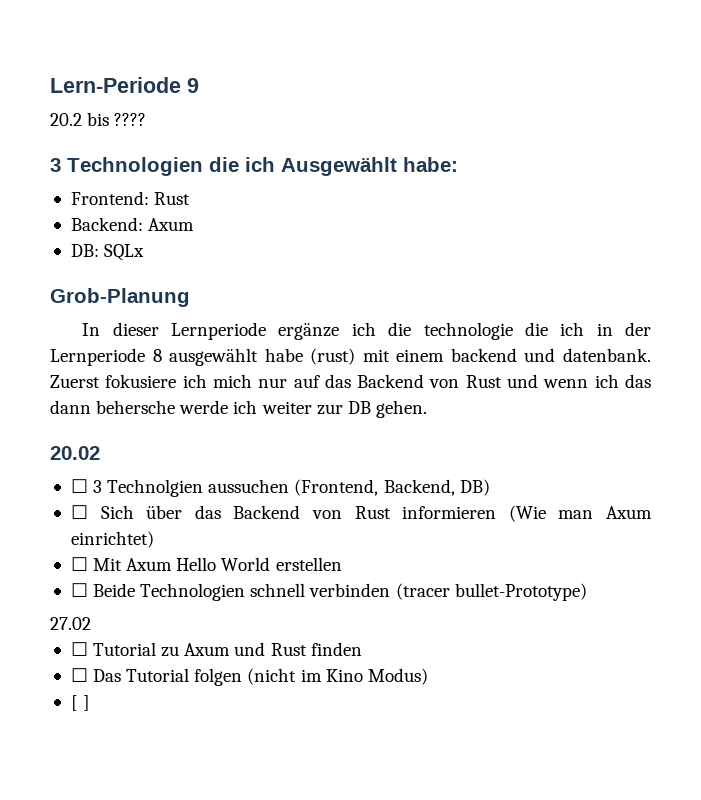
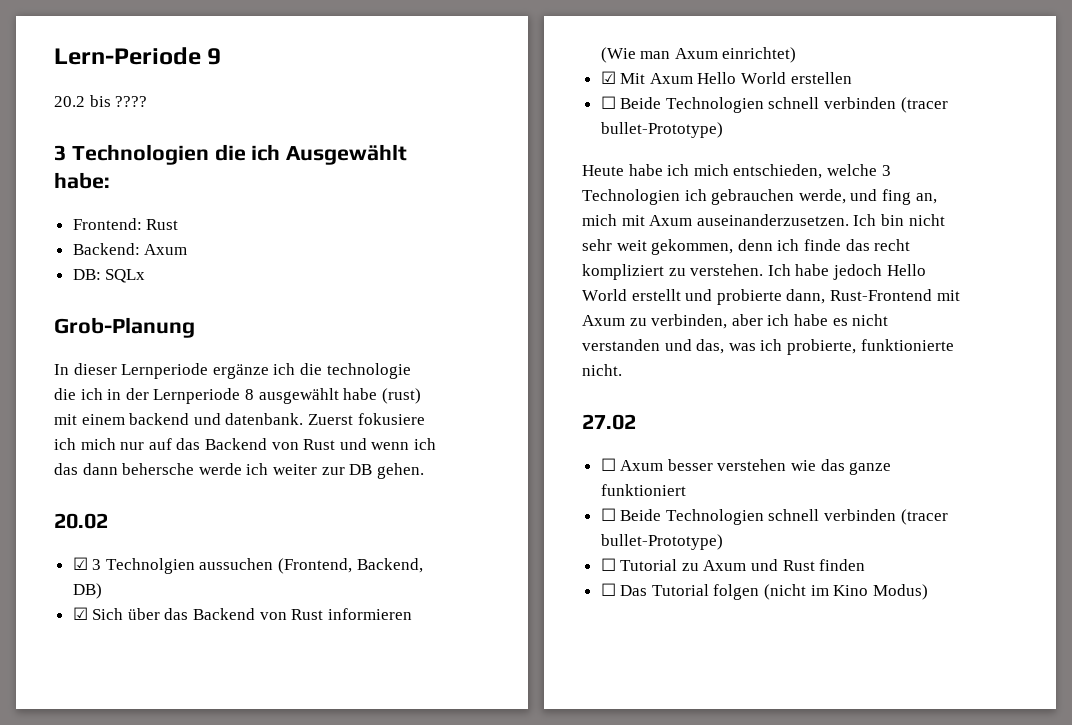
- ☐ 3 Technolgien aussuchen (Frontend, Backend, DB)
+ ☑ 3 Technolgien aussuchen (Frontend, Backend, DB)
- ☐ Sich über das Backend von Rust informieren (Wie man Axum einrichtet)
+ ☑ Sich über das Backend von Rust informieren (Wie man Axum einrichtet)
- ☐ Mit Axum Hello World erstellen
+ ☑ Mit Axum Hello World erstellen
+ Heute habe ich mich entschieden, welche 3 Technologien ich gebrauchen werde, und fing an, mich mit Axum auseinanderzusetzen. Ich bin nicht sehr weit gekommen, denn ich finde das recht kompliziert zu verstehen. Ich habe jedoch Hello World erstellt und probierte dann, Rust-Frontend mit Axum zu verbinden, aber ich habe es nicht verstanden und das, was ich probierte, funktionierte nicht.
  27.02
+ ☐ Axum besser verstehen wie das ganze funktioniert
+ ☐ Beide Technologien schnell verbinden (tracer bullet-Prototype)
- [ ]

